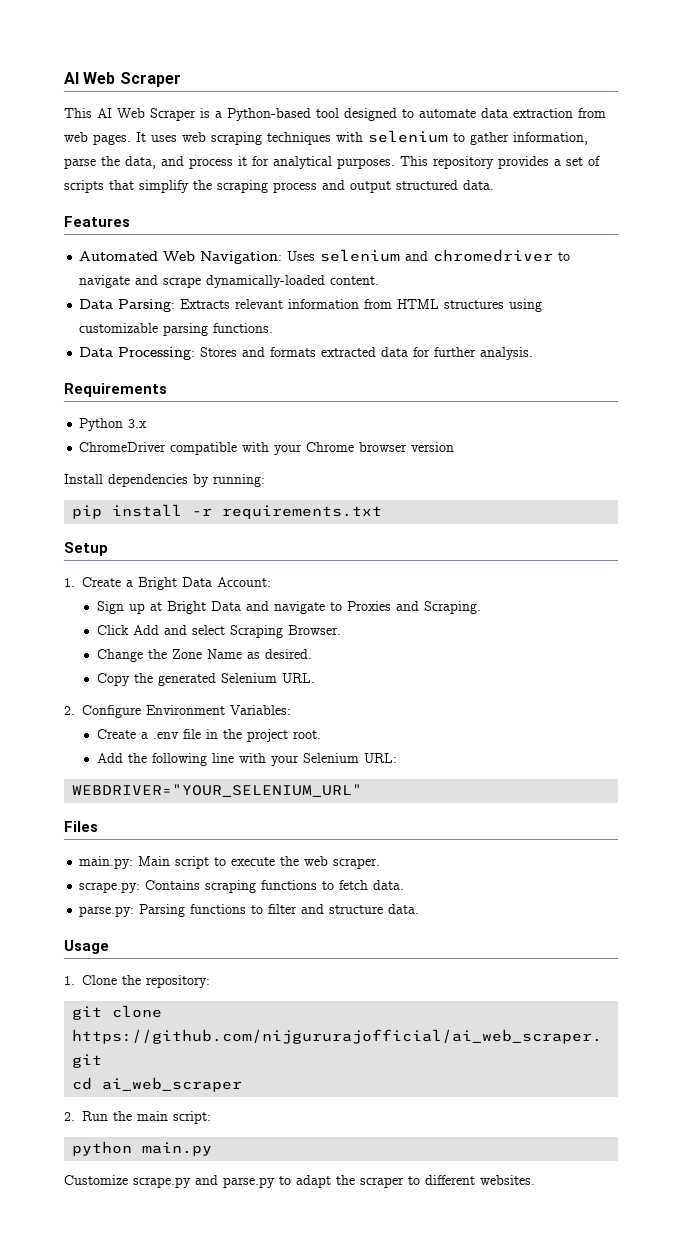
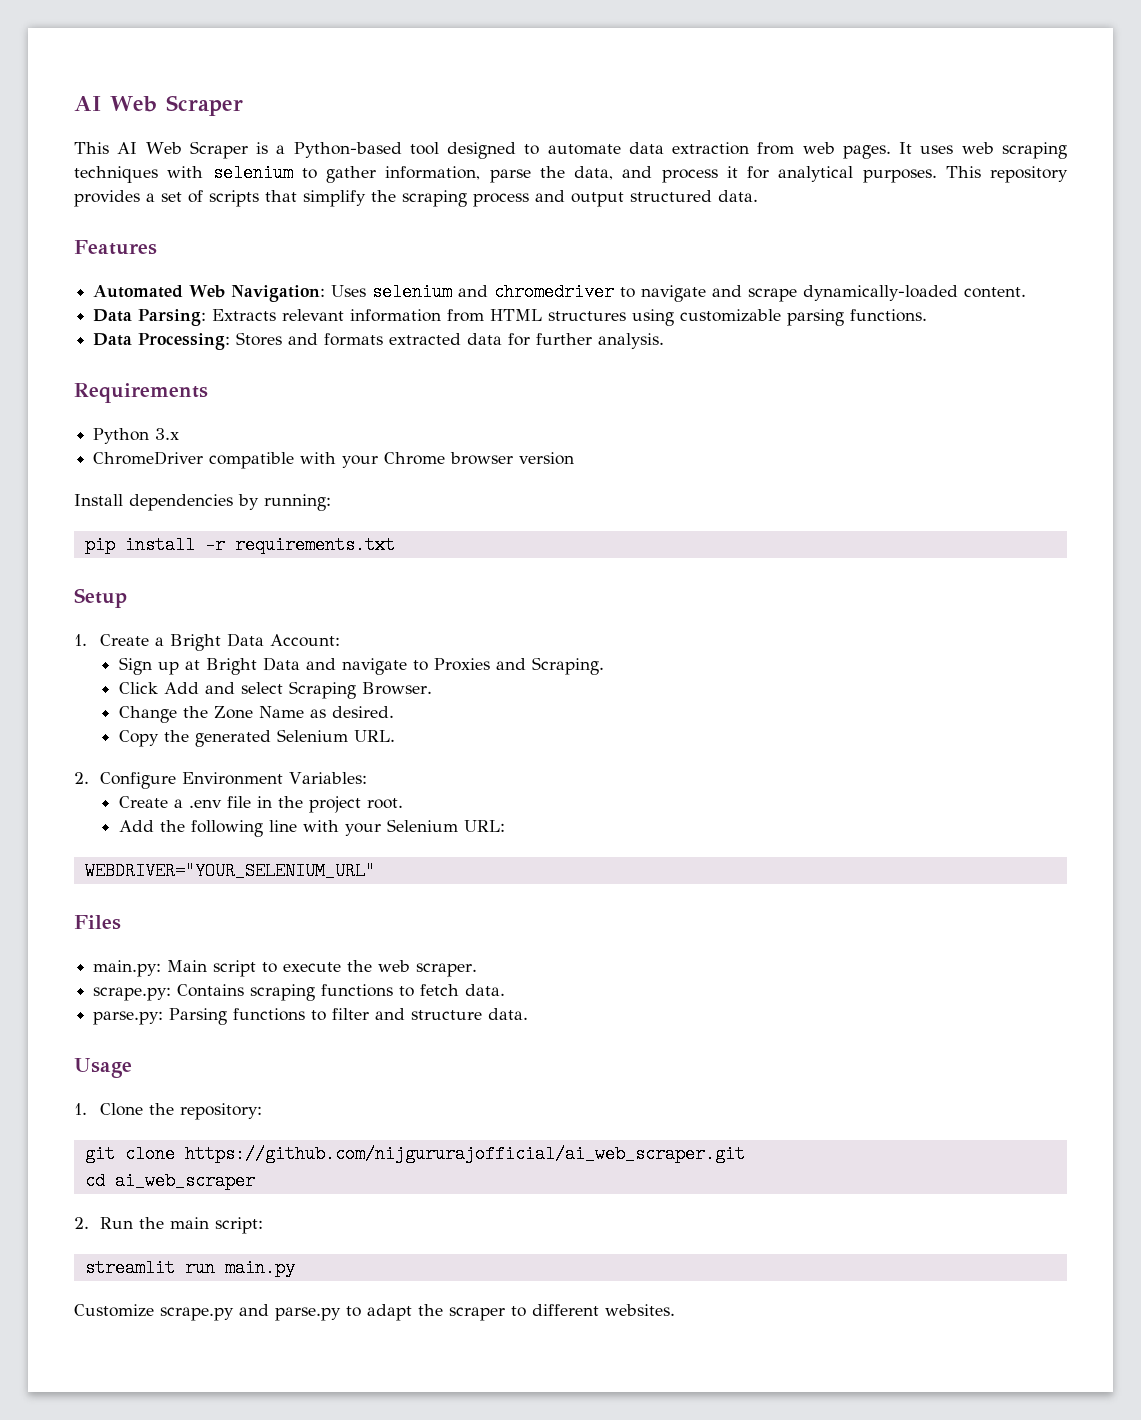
- python main.py
+ streamlit run main.py

